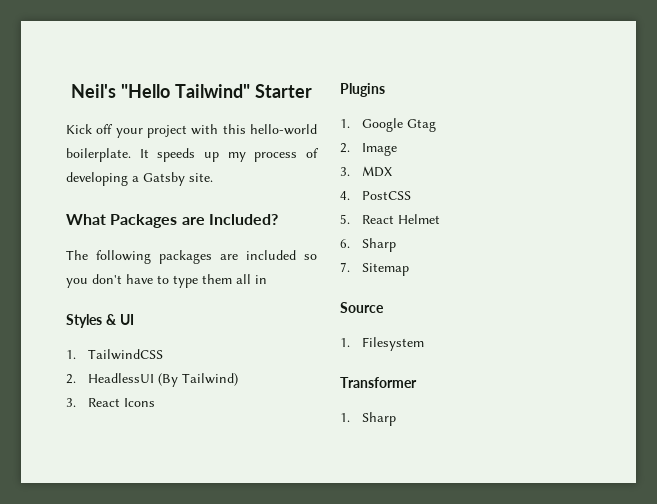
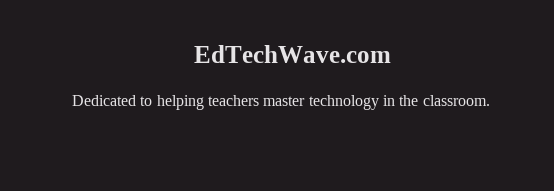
- Neil's "Hello Tailwind" Starter
- Kick off your project with this hello-world boilerplate. It speeds up my process of developing a Gatsby site.
- What Packages are Included?
- The following packages are included so you don't have to type them all in
- Styles & UI
- 1. TailwindCSS
- 2. HeadlessUI (By Tailwind)
- 3. React Icons
- Plugins
- 1. Google Gtag
- 2. Image
- 3. MDX
- 4. PostCSS
- 5. React Helmet
- 6. Sharp
- 7. Sitemap
- Source
- 1. Filesystem
- Transformer
- 1. Sharp
+ EdTechWave.com
+ Dedicated to helping teachers master technology in the classroom.

